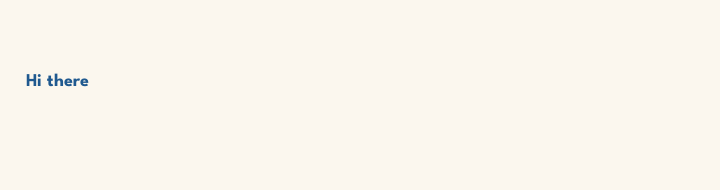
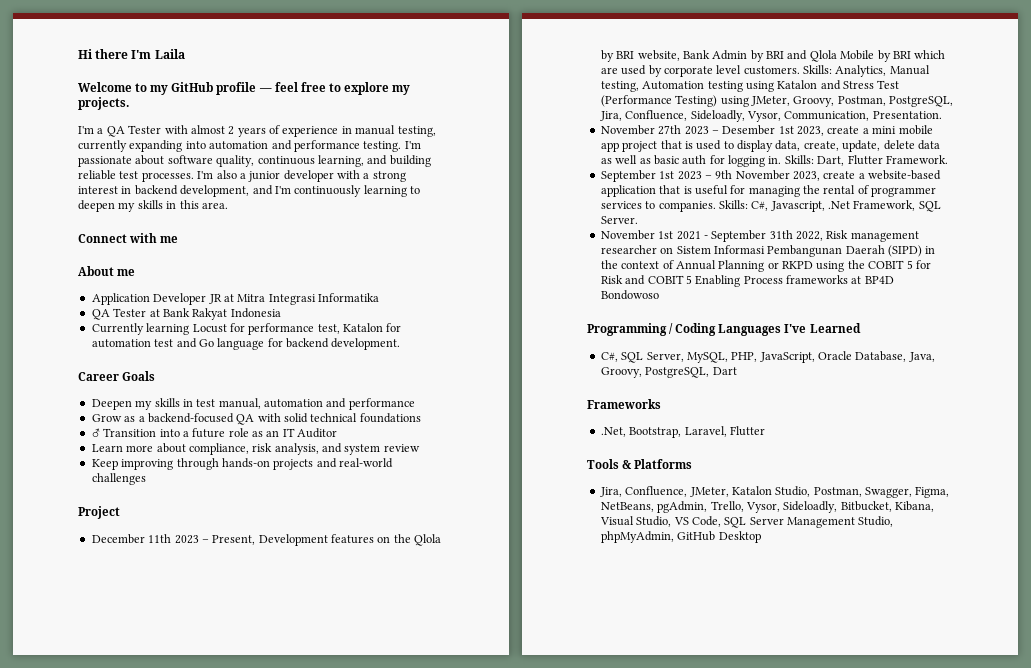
- Hi there
+ Hi there I'm Laila
+ Welcome to my GitHub profile — feel free to explore my projects.
+ I'm a QA Tester with almost 2 years of experience in manual testing, currently expanding into automation and performance testing. I'm passionate about software quality, continuous learning, and building reliable test processes. I'm also a junior developer with a strong interest in backend development, and I'm continuously learning to deepen my skills in this area.
+ Connect with me
+ About me
+ Application Developer JR at Mitra Integrasi Informatika
+ QA Tester at Bank Rakyat Indonesia
+ Currently learning Locust for performance test, Katalon for automation test and Go language for backend development.
+ Career Goals
+ Deepen my skills in test manual, automation and performance
+ Grow as a backend-focused QA with solid technical foundations
+ ♂ Transition into a future role as an IT Auditor
+ Learn more about compliance, risk analysis, and system review
+ Keep improving through hands-on projects and real-world challenges
+ Project
+ December 11th 2023 – Present, Development features on the Qlola by BRI website, Bank Admin by BRI and Qlola Mobile by BRI which are used by corporate level customers. Skills: Analytics, Manual testing, Automation testing using Katalon and Stress Test (Performance Testing) using JMeter, Groovy, Postman, PostgreSQL, Jira, Confluence, Sideloadly, Vysor, Communication, Presentation.
+ November 27th 2023 – Desember 1st 2023, create a mini mobile app project that is used to display data, create, update, delete data as well as basic auth for logging in. Skills: Dart, Flutter Framework.
+ September 1st 2023 – 9th November 2023, create a website-based application that is useful for managing the rental of programmer services to companies. Skills: C#, Javascript, .Net Framework, SQL Server.
+ November 1st 2021 - September 31th 2022, Risk management researcher on Sistem Informasi Pembangunan Daerah (SIPD) in the context of Annual Planning or RKPD using the COBIT 5 for Risk and COBIT 5 Enabling Process frameworks at BP4D Bondowoso
+ Programming / Coding Languages I've Learned
+ C#, SQL Server, MySQL, PHP, JavaScript, Oracle Database, Java, Groovy, PostgreSQL, Dart
+ Frameworks
+ .Net, Bootstrap, Laravel, Flutter
+ Tools & Platforms
+ Jira, Confluence, JMeter, Katalon Studio, Postman, Swagger, Figma, NetBeans, pgAdmin, Trello, Vysor, Sideloadly, Bitbucket, Kibana, Visual Studio, VS Code, SQL Server Management Studio, phpMyAdmin, GitHub Desktop

